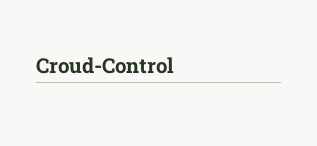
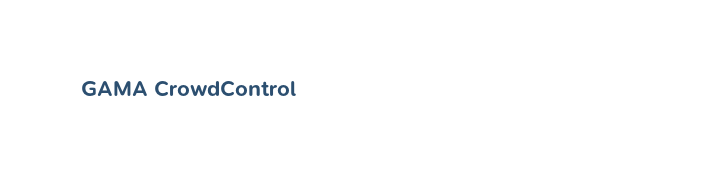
- Croud-Control
+ GAMA CrowdControl

